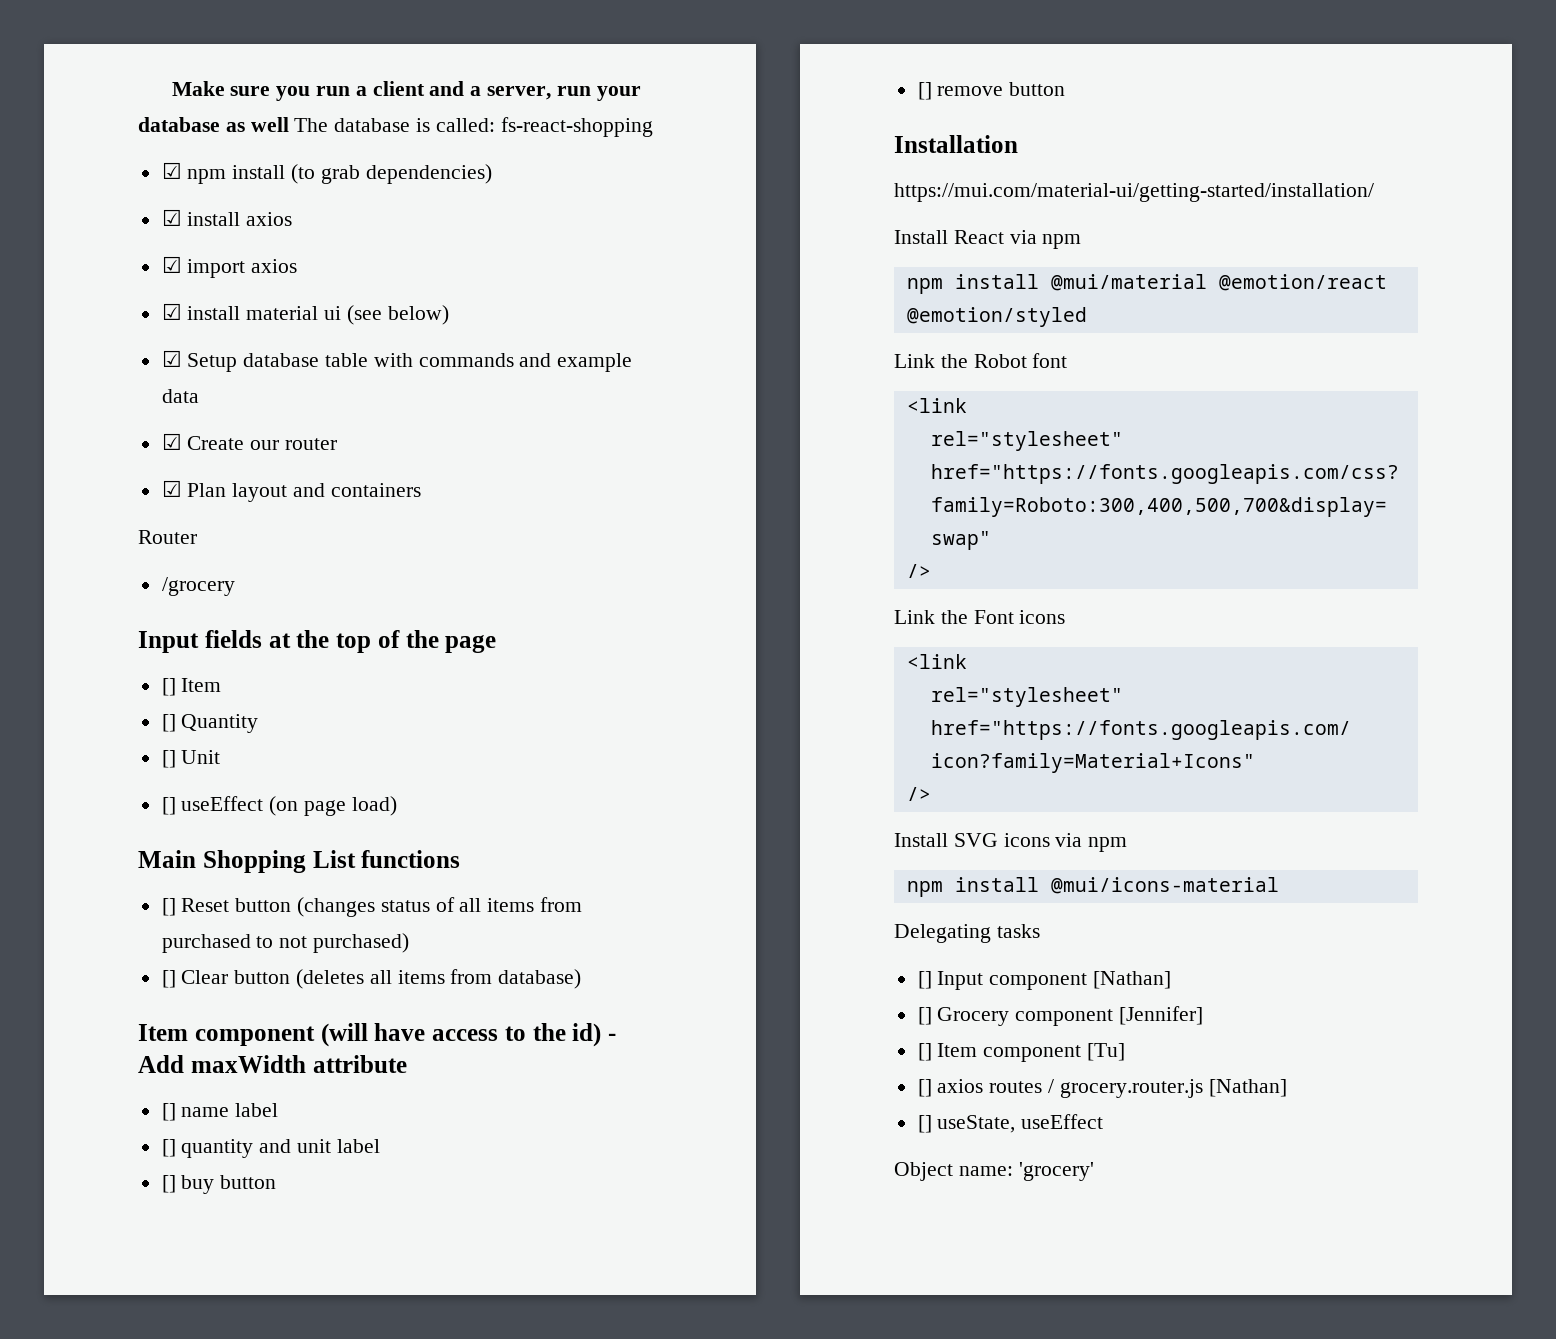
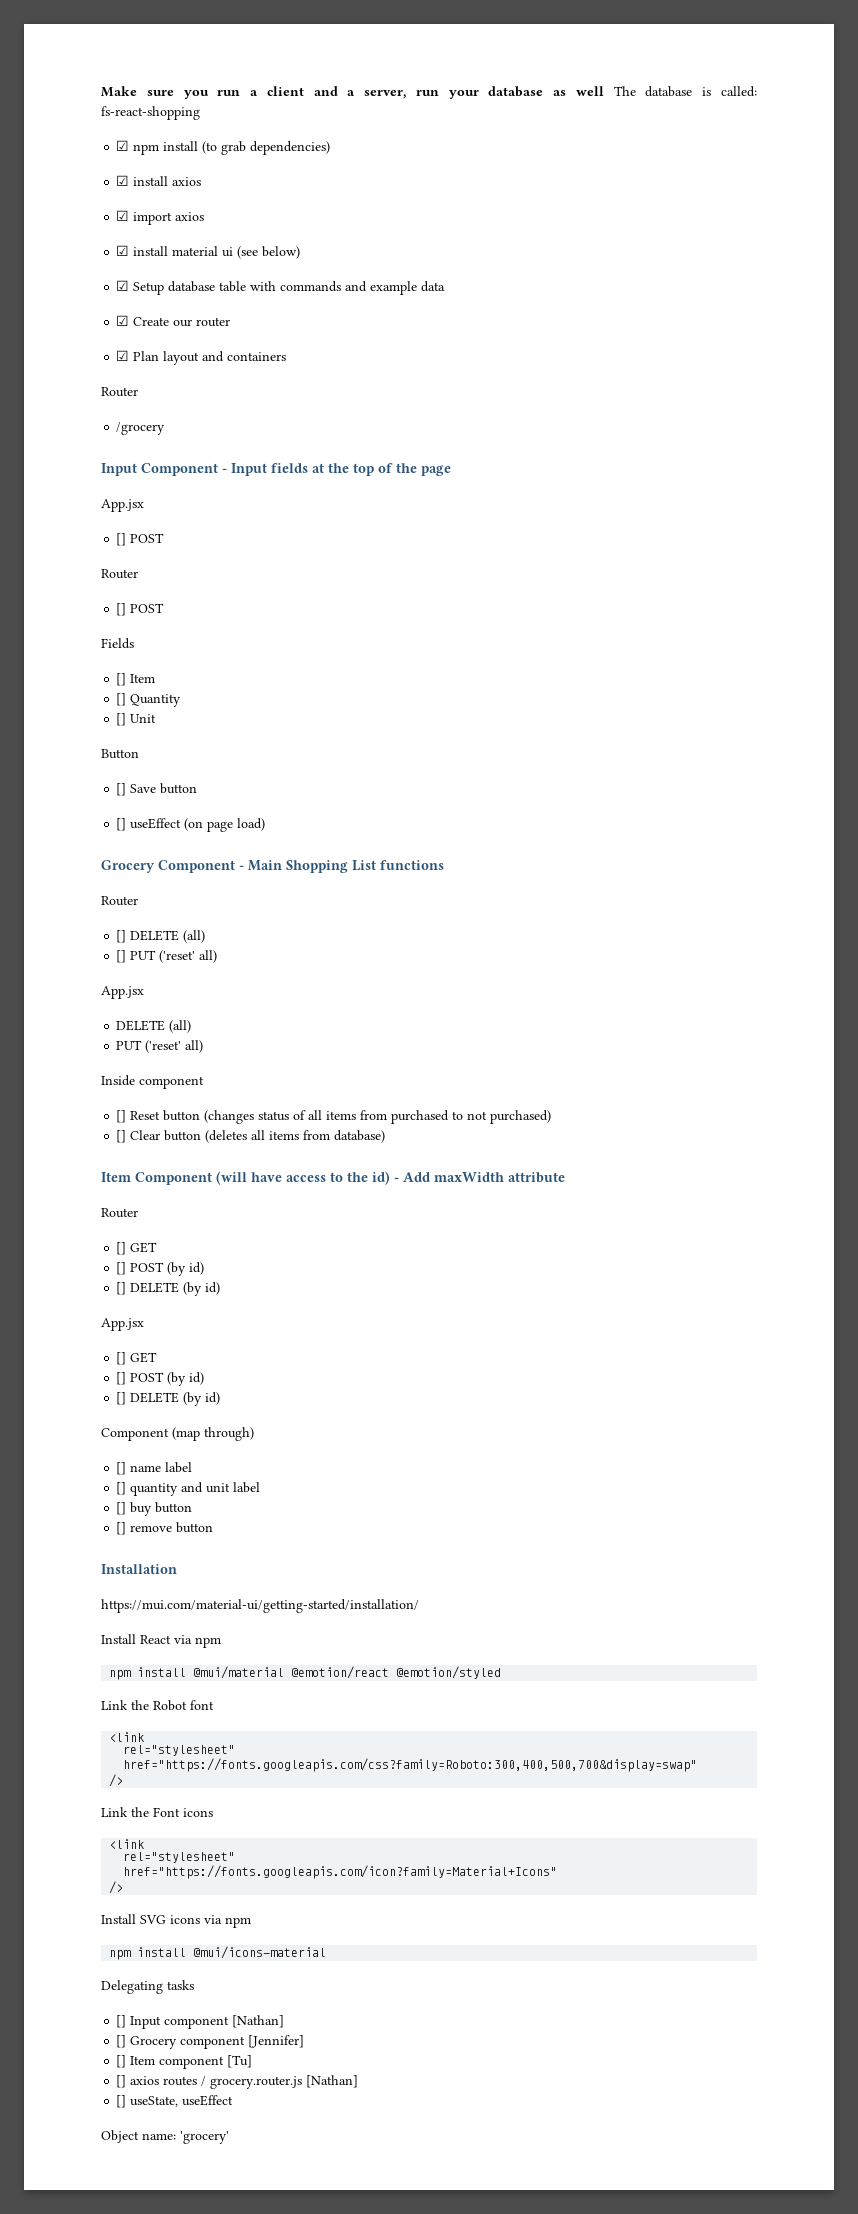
- Input fields at the top of the page
+ Input Component - Input fields at the top of the page
+ App.jsx
+ [] POST
+ Router
+ [] POST
+ Fields
+ Button
+ [] Save button
- Main Shopping List functions
+ Grocery Component - Main Shopping List functions
+ Router
+ [] DELETE (all)
+ [] PUT ('reset' all)
+ App.jsx
+ DELETE (all)
+ PUT ('reset' all)
+ Inside component
- Item component (will have access to the id) - Add maxWidth attribute
+ Item Component (will have access to the id) - Add maxWidth attribute
+ Router
+ [] GET
+ [] POST (by id)
+ [] DELETE (by id)
+ App.jsx
+ [] GET
+ [] POST (by id)
+ [] DELETE (by id)
+ Component (map through)

